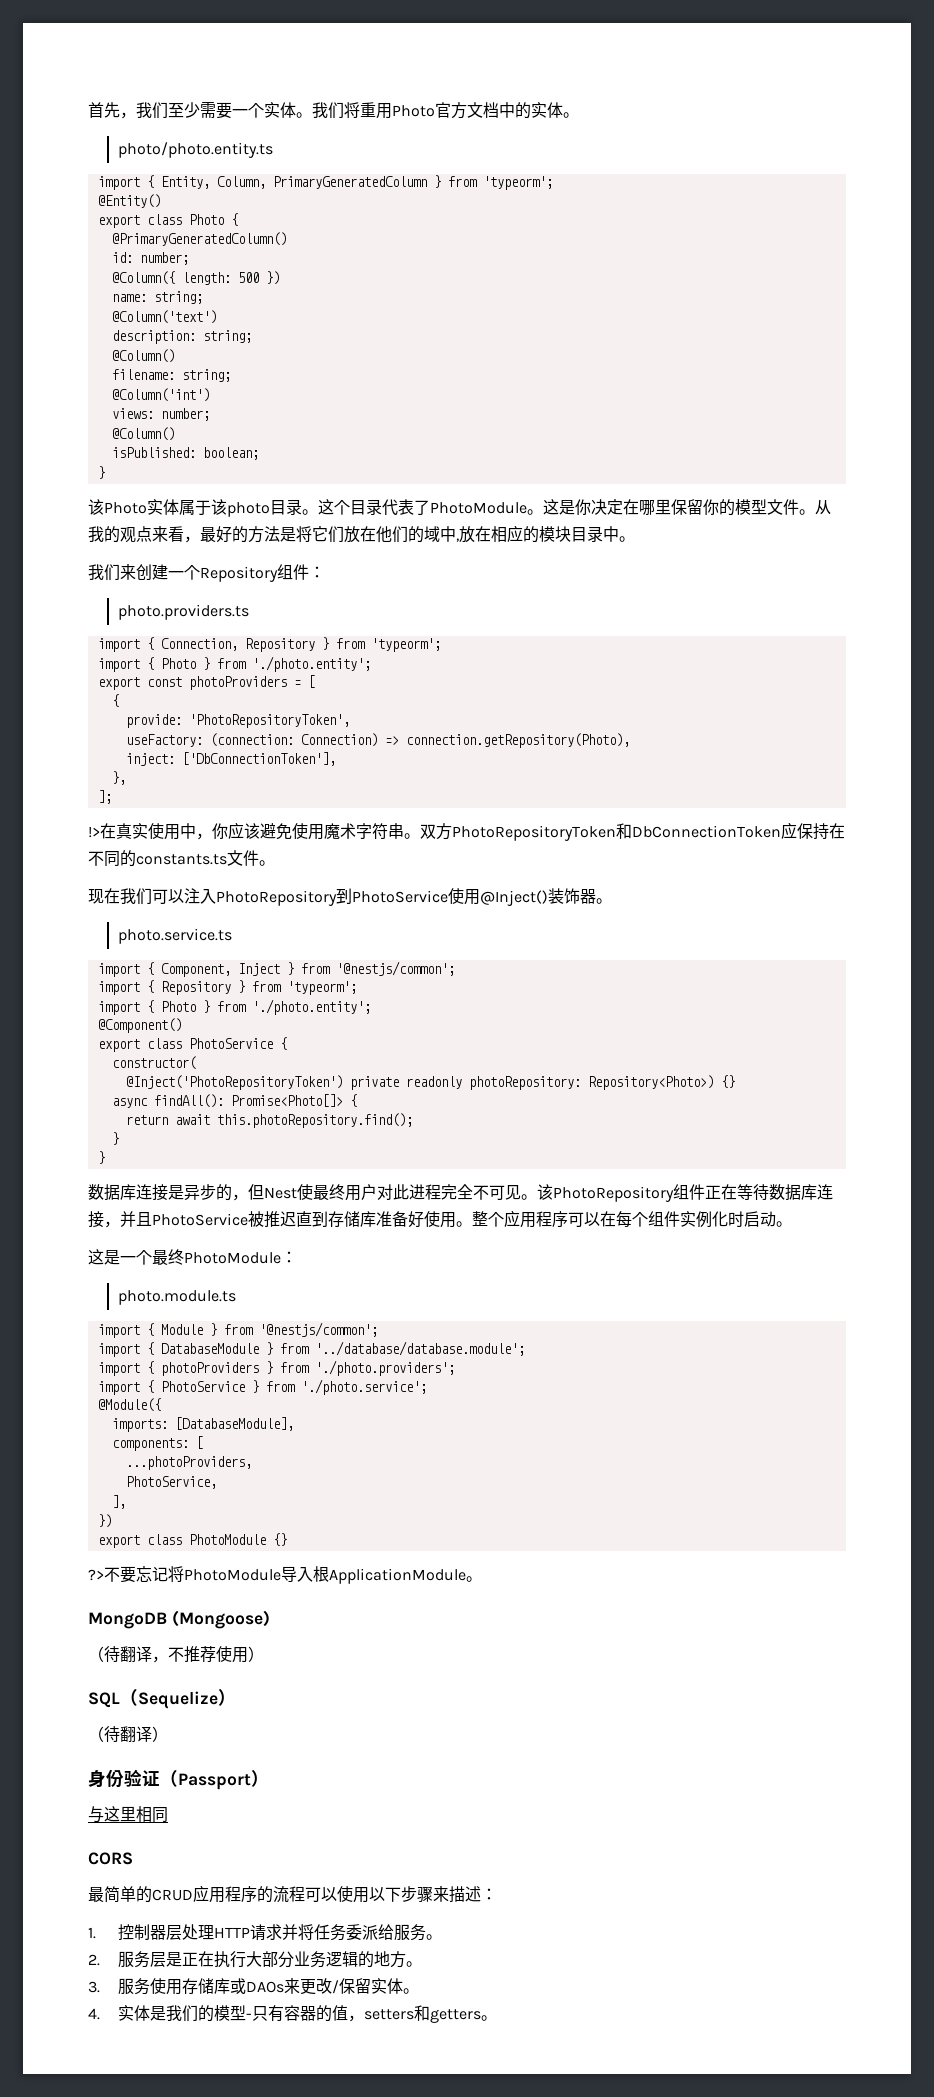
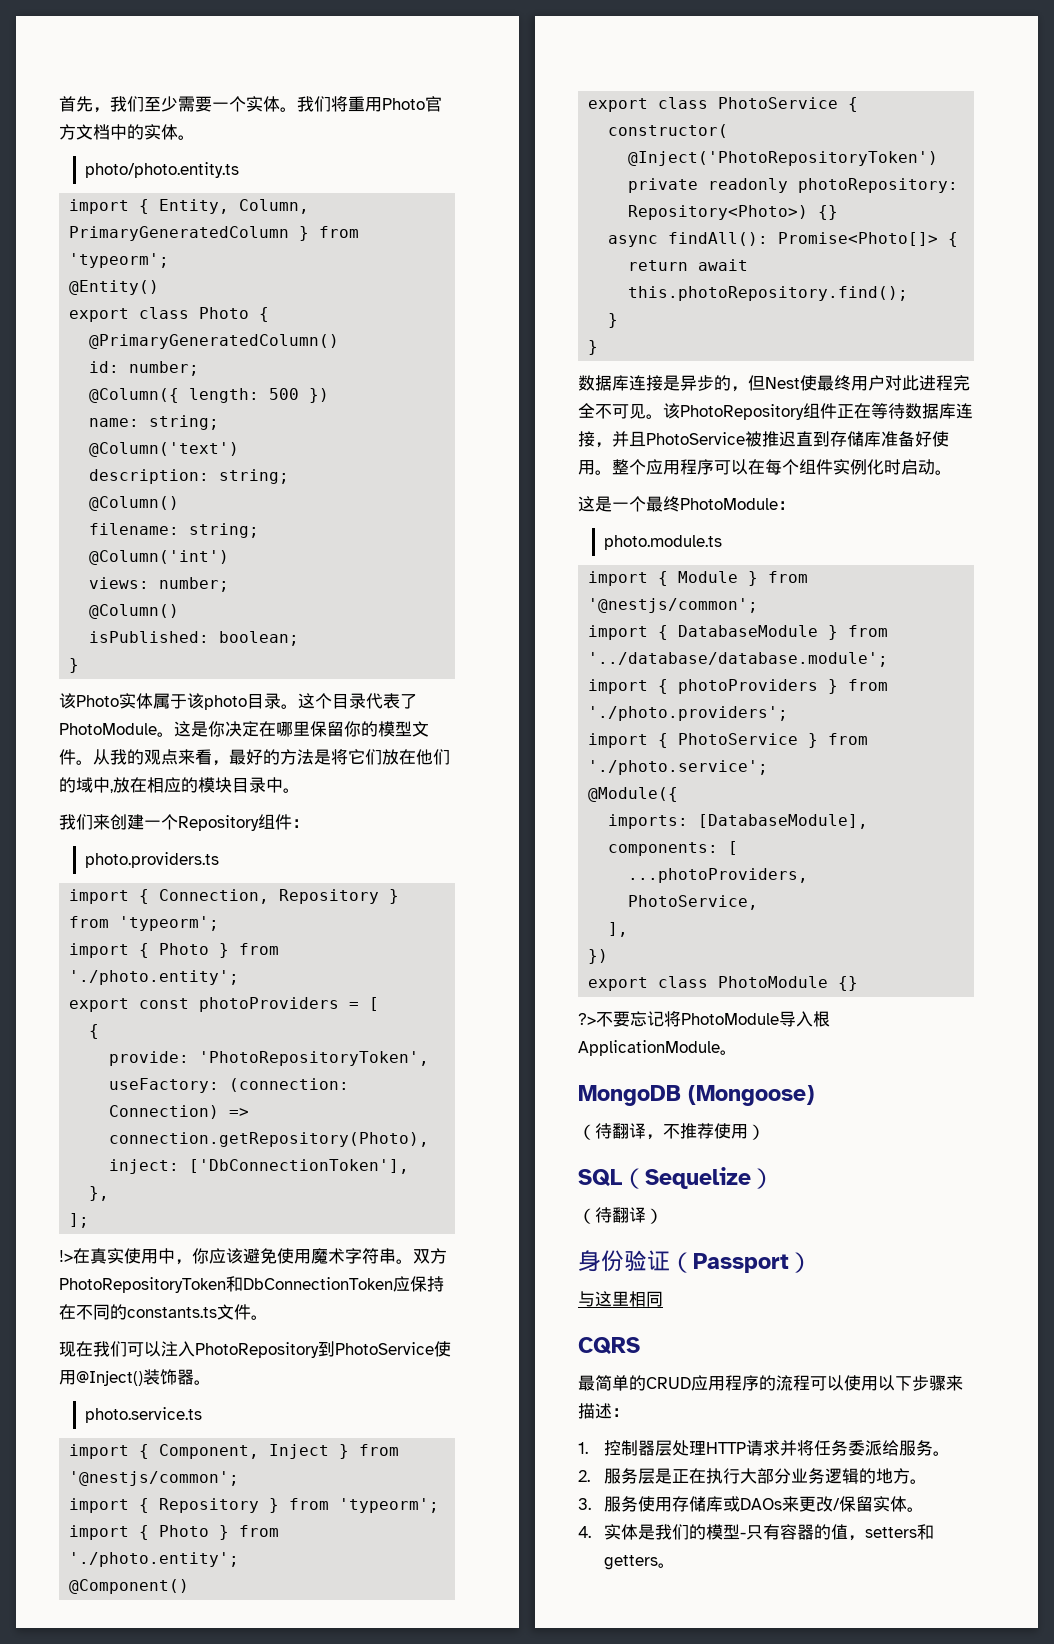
- CORS
+ CQRS

